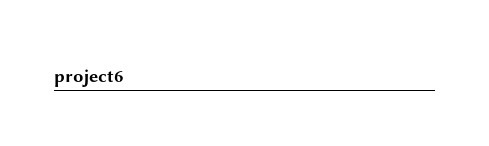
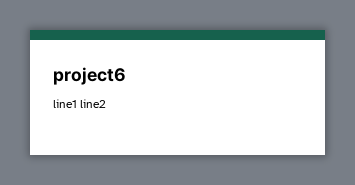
+ line1 line2

